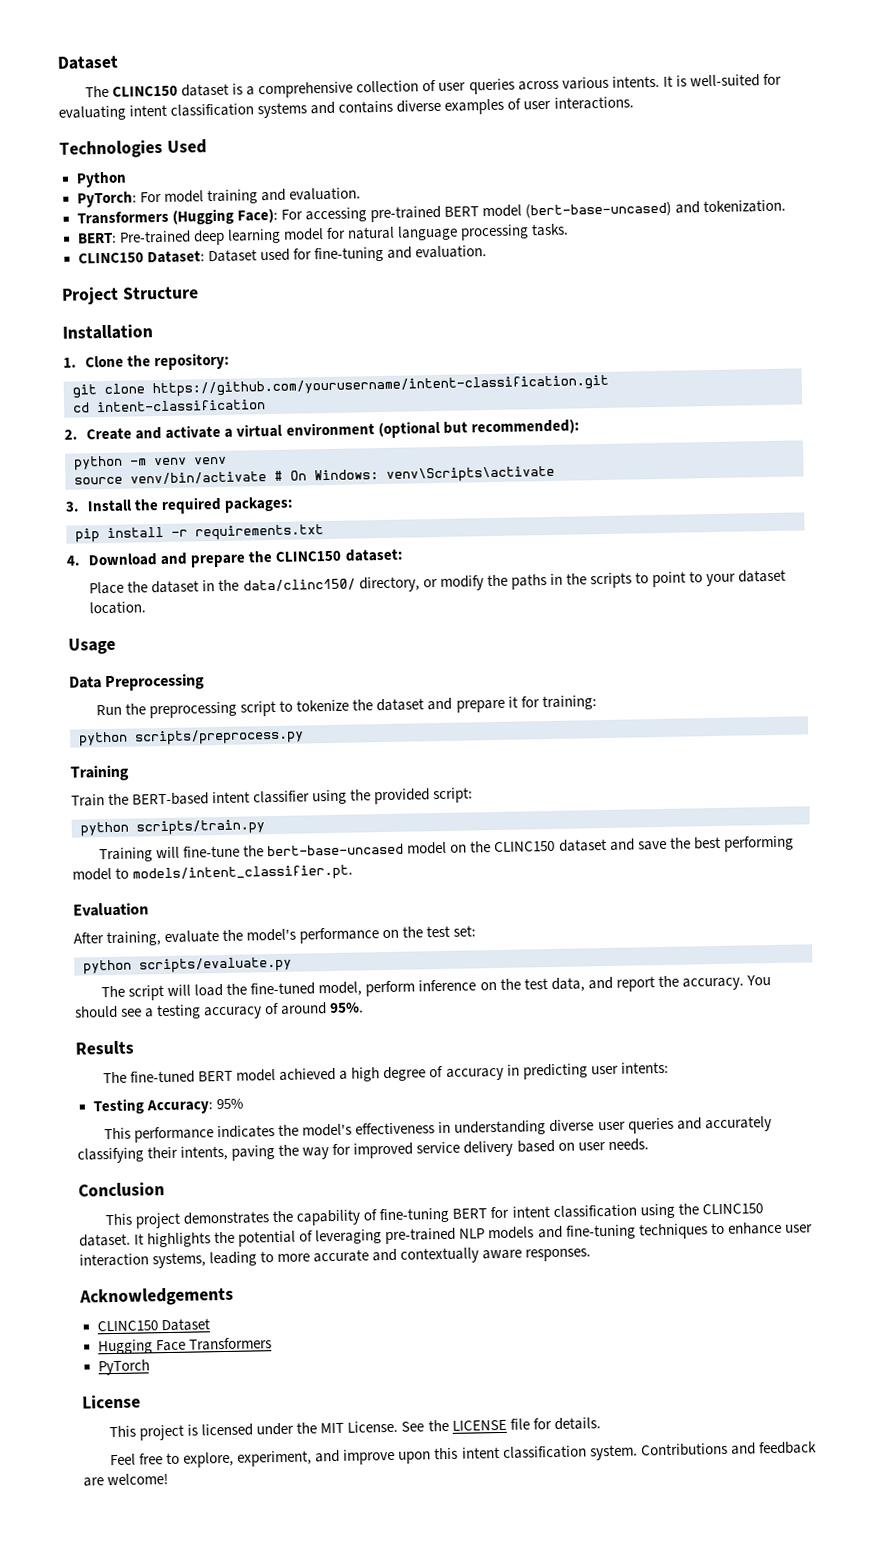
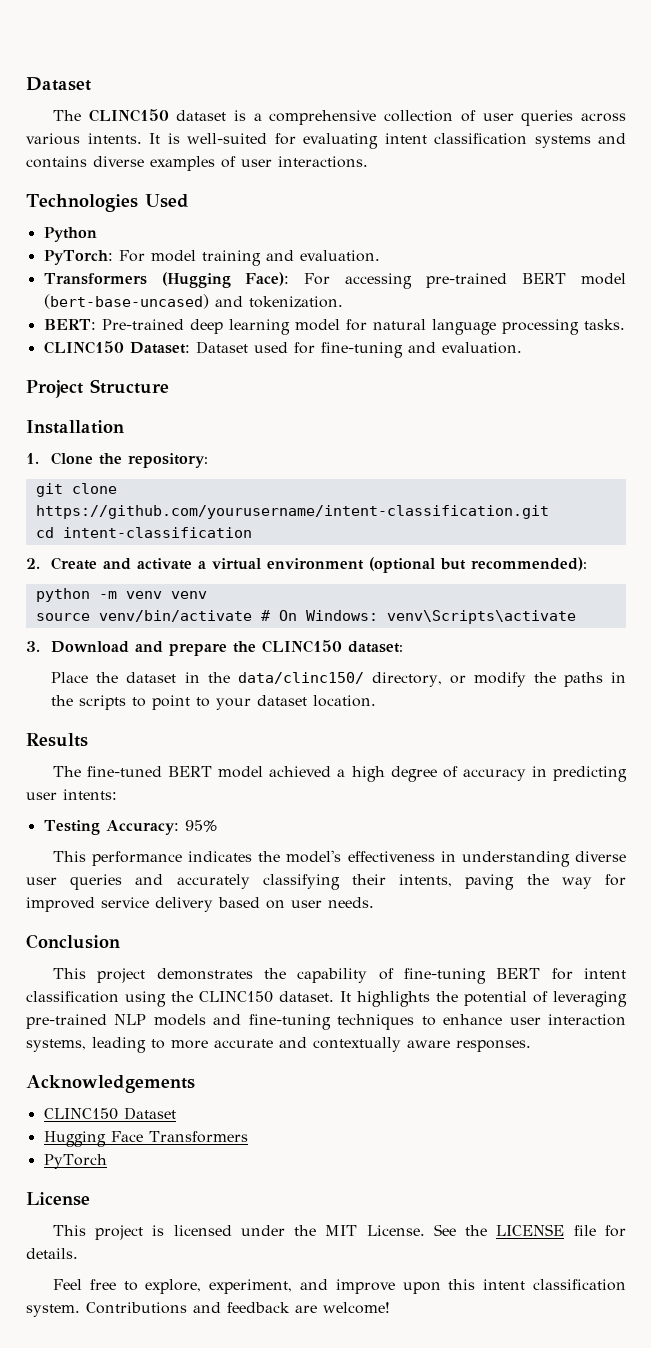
- 3. Install the required packages:
- pip install -r requirements.txt
- 4. Download and prepare the CLINC150 dataset:
+ 3. Download and prepare the CLINC150 dataset:
- Usage
- Data Preprocessing
- Run the preprocessing script to tokenize the dataset and prepare it for training:
- python scripts/preprocess.py
- Training
- Train the BERT-based intent classifier using the provided script:
- python scripts/train.py
- Training will fine-tune the bert-base-uncased model on the CLINC150 dataset and save the best performing model to models/intent_classifier.pt.
- Evaluation
- After training, evaluate the model's performance on the test set:
- python scripts/evaluate.py
- The script will load the fine-tuned model, perform inference on the test data, and report the accuracy. You should see a testing accuracy of around 95%.

